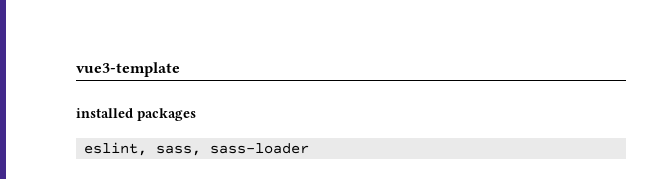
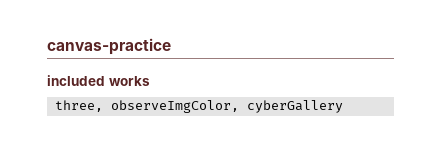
- vue3-template
- installed packages
- eslint, sass, sass-loader
+ canvas-practice
+ included works
+ three, observeImgColor, cyberGallery

